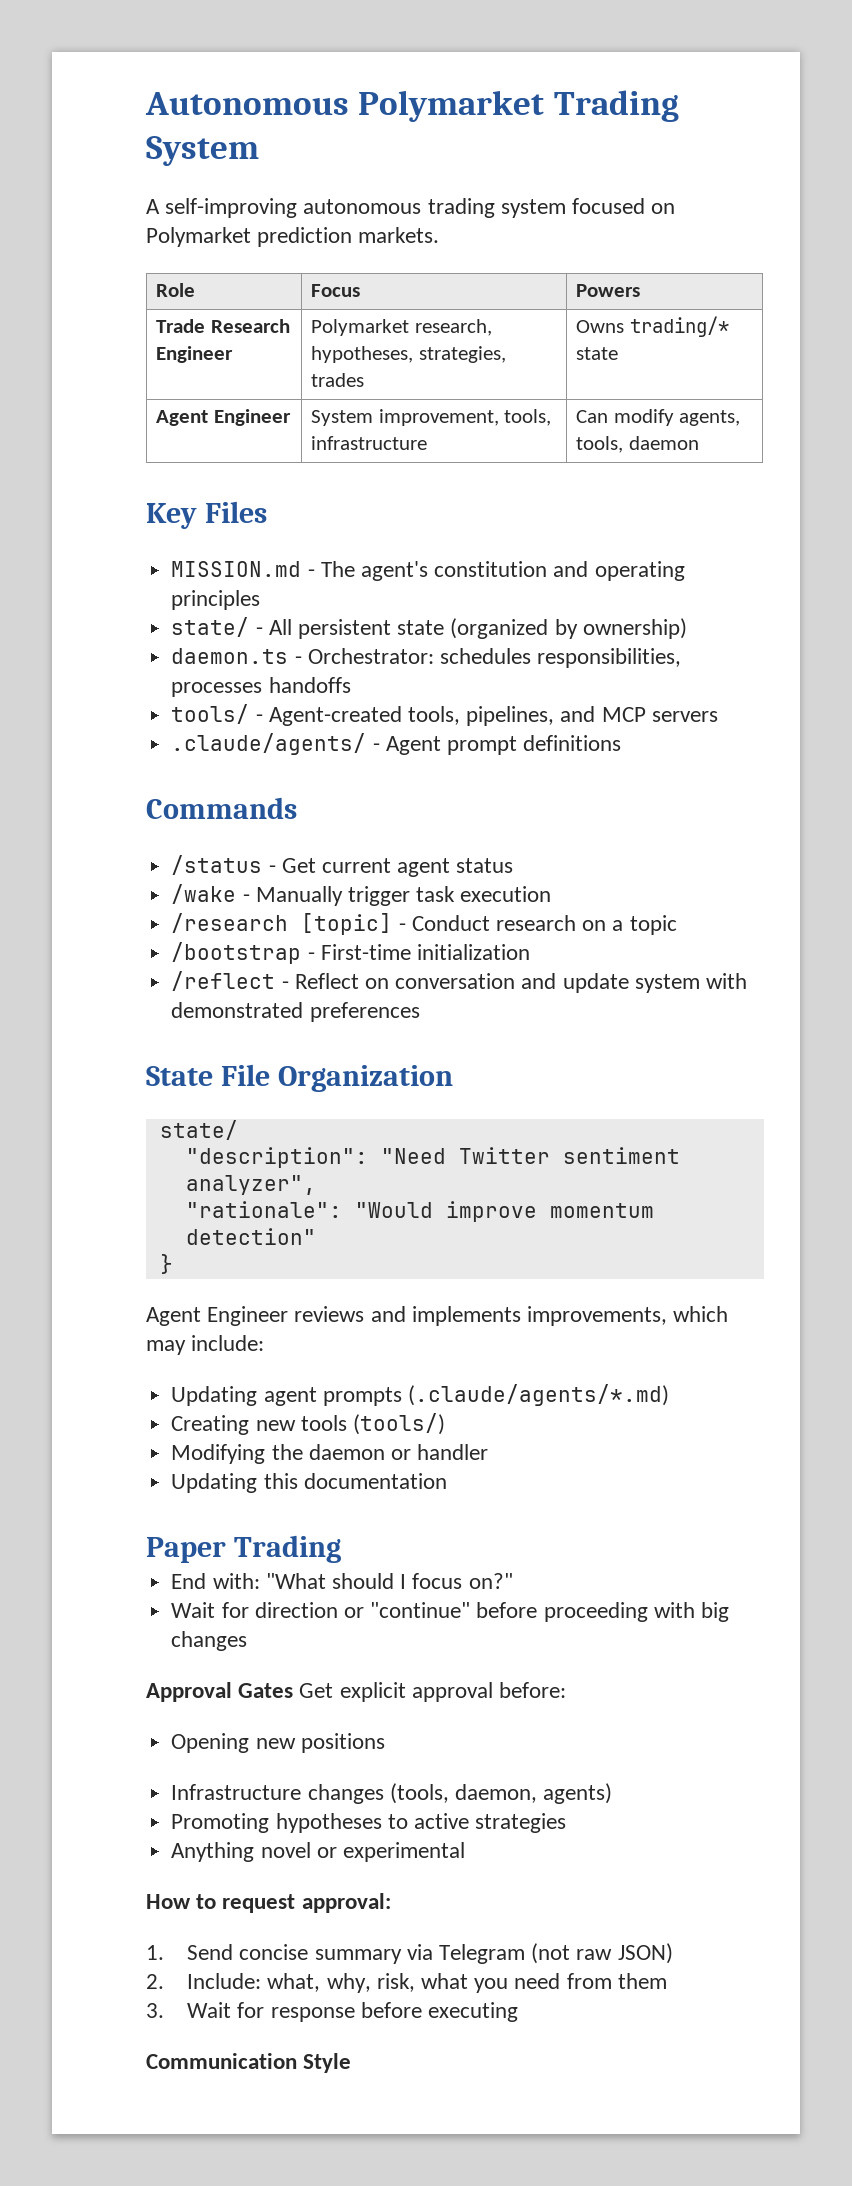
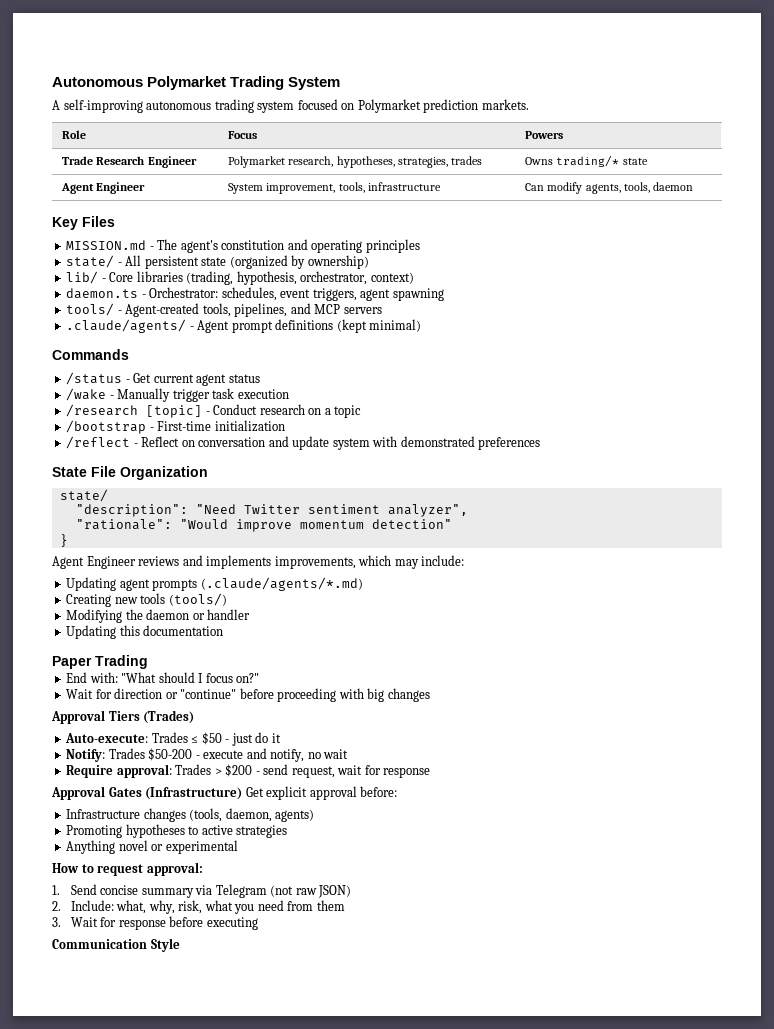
- daemon.ts - Orchestrator: schedules responsibilities, processes handoffs
+ lib/ - Core libraries (trading, hypothesis, orchestrator, context)
+ daemon.ts - Orchestrator: schedules, event triggers, agent spawning
- .claude/agents/ - Agent prompt definitions
+ .claude/agents/ - Agent prompt definitions (kept minimal)
+ Approval Tiers (Trades)
+ Auto-execute: Trades ≤ $50 - just do it
+ Notify: Trades $50-200 - execute and notify, no wait
+ Require approval: Trades > $200 - send request, wait for response
- Approval Gates Get explicit approval before:
+ Approval Gates (Infrastructure) Get explicit approval before:
- Opening new positions

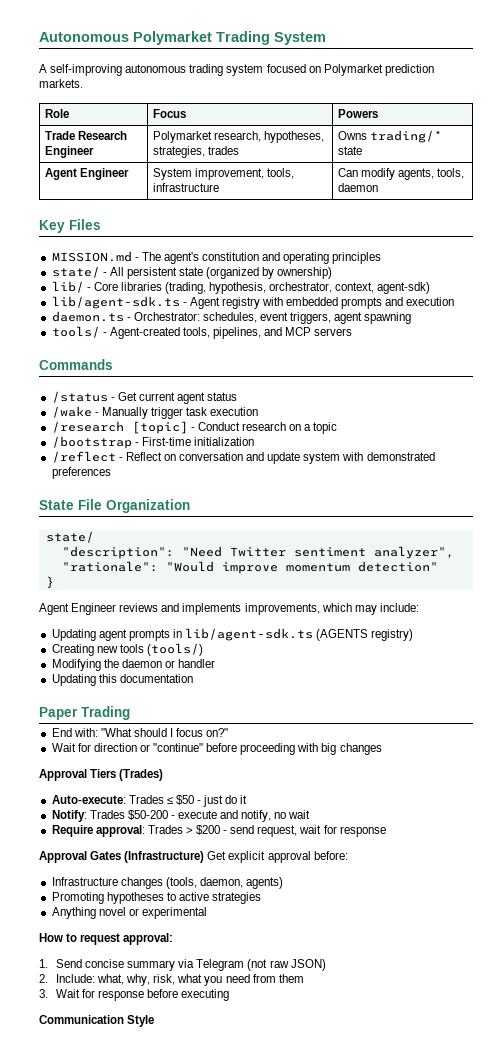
- lib/ - Core libraries (trading, hypothesis, orchestrator, context)
+ lib/ - Core libraries (trading, hypothesis, orchestrator, context, agent-sdk)
+ lib/agent-sdk.ts - Agent registry with embedded prompts and execution
- .claude/agents/ - Agent prompt definitions (kept minimal)
- Updating agent prompts (.claude/agents/*.md)
+ Updating agent prompts in lib/agent-sdk.ts (AGENTS registry)

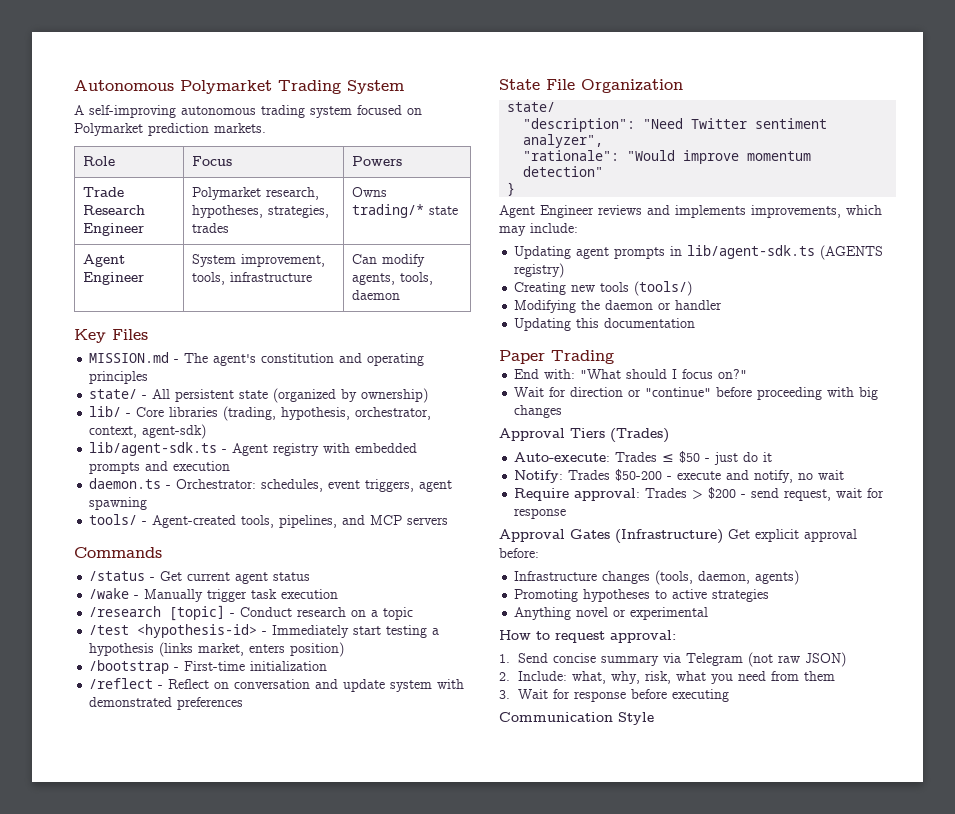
+ /test <hypothesis-id> - Immediately start testing a hypothesis (links market, enters position)

